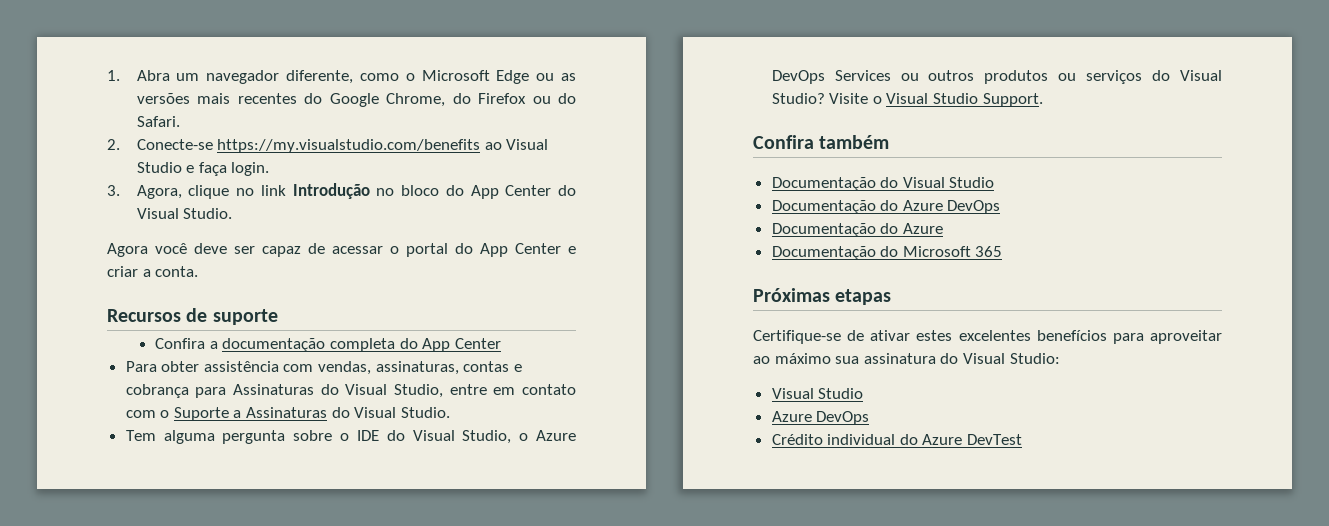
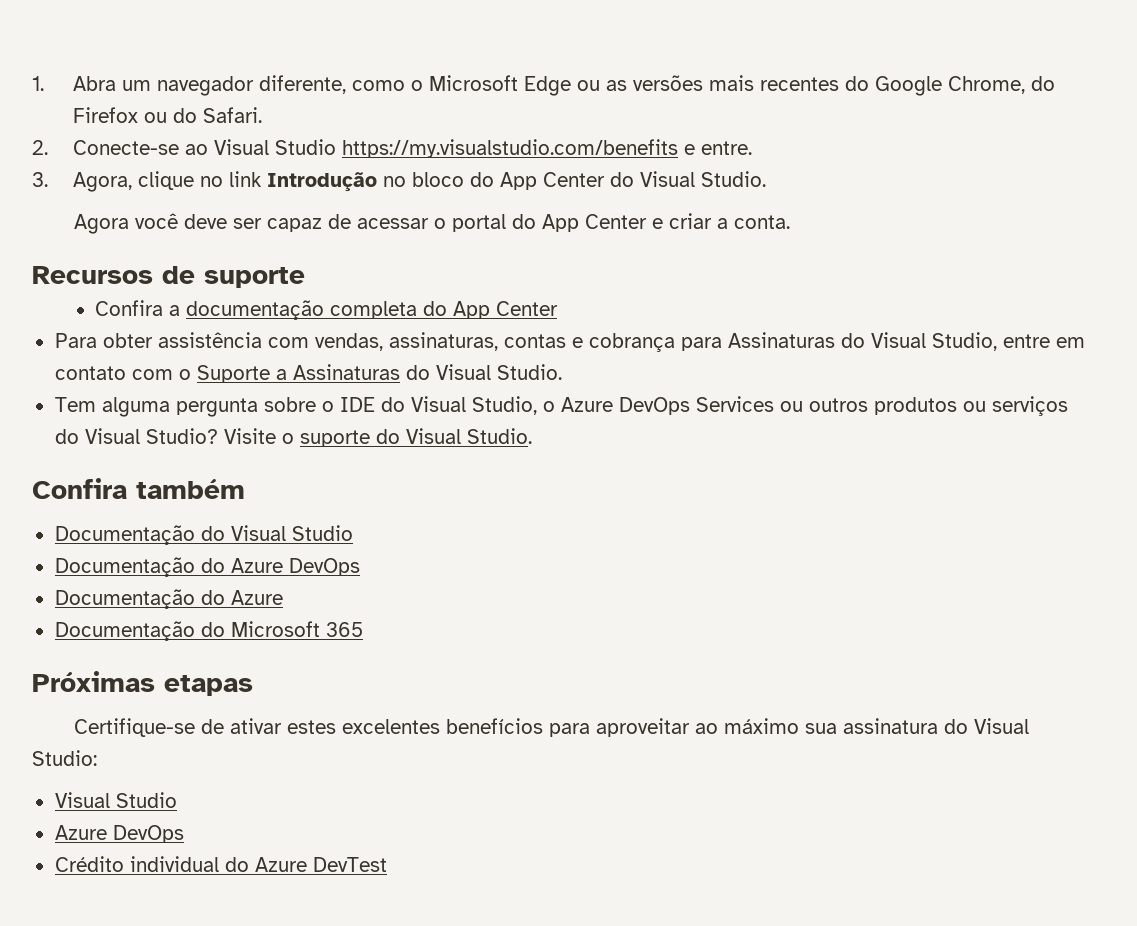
- 2. Conecte-se https://my.visualstudio.com/benefits ao Visual Studio e faça login.
+ 2. Conecte-se ao Visual Studio https://my.visualstudio.com/benefits e entre.
- Visite o Visual Studio Support.
+ Visite o suporte do Visual Studio.

